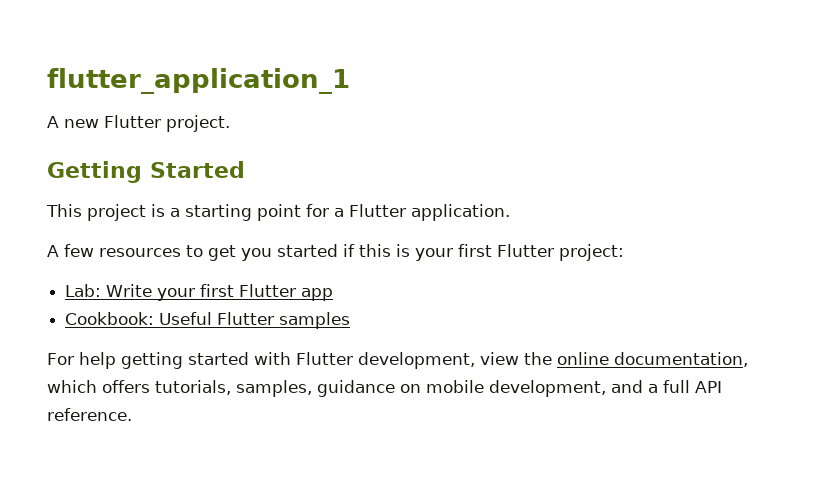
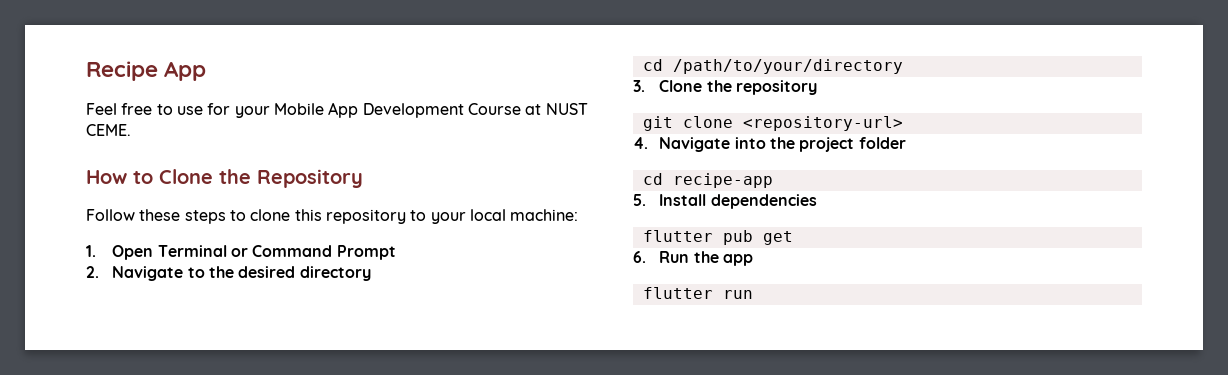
- flutter_application_1
- A new Flutter project.
- Getting Started
- This project is a starting point for a Flutter application.
- A few resources to get you started if this is your first Flutter project:
- Lab: Write your first Flutter app
- Cookbook: Useful Flutter samples
- For help getting started with Flutter development, view the online documentation, which offers tutorials, samples, guidance on mobile development, and a full API reference.
+ Recipe App
+ Feel free to use for your Mobile App Development Course at NUST CEME.
+ How to Clone the Repository
+ Follow these steps to clone this repository to your local machine:
+ 1. Open Terminal or Command Prompt
+ 2. Navigate to the desired directory
+ cd /path/to/your/directory
+ 3. Clone the repository
+ git clone <repository-url>
+ 4. Navigate into the project folder
+ cd recipe-app
+ 5. Install dependencies
+ flutter pub get
+ 6. Run the app
+ flutter run

